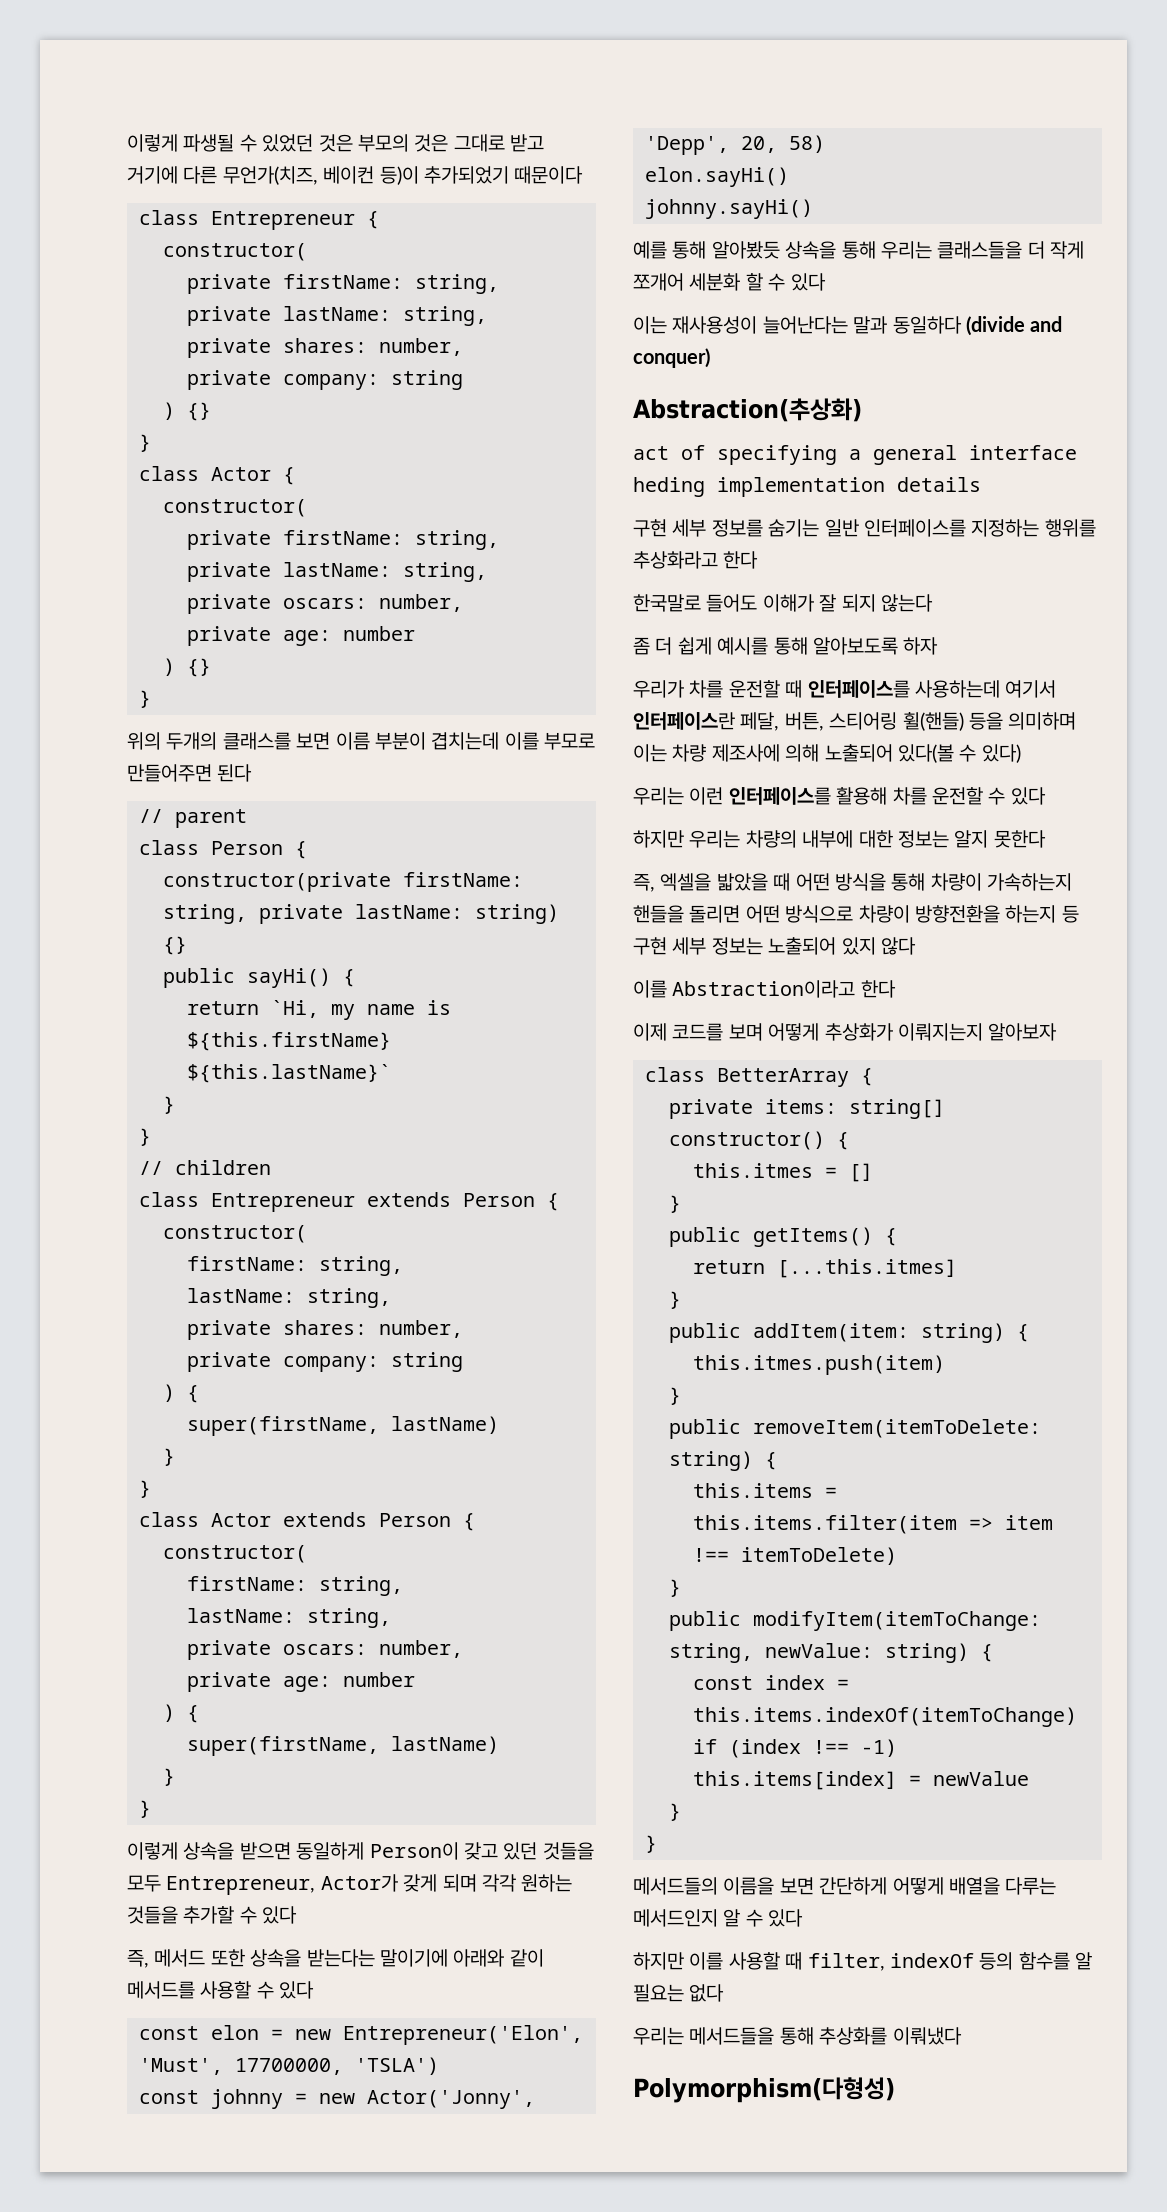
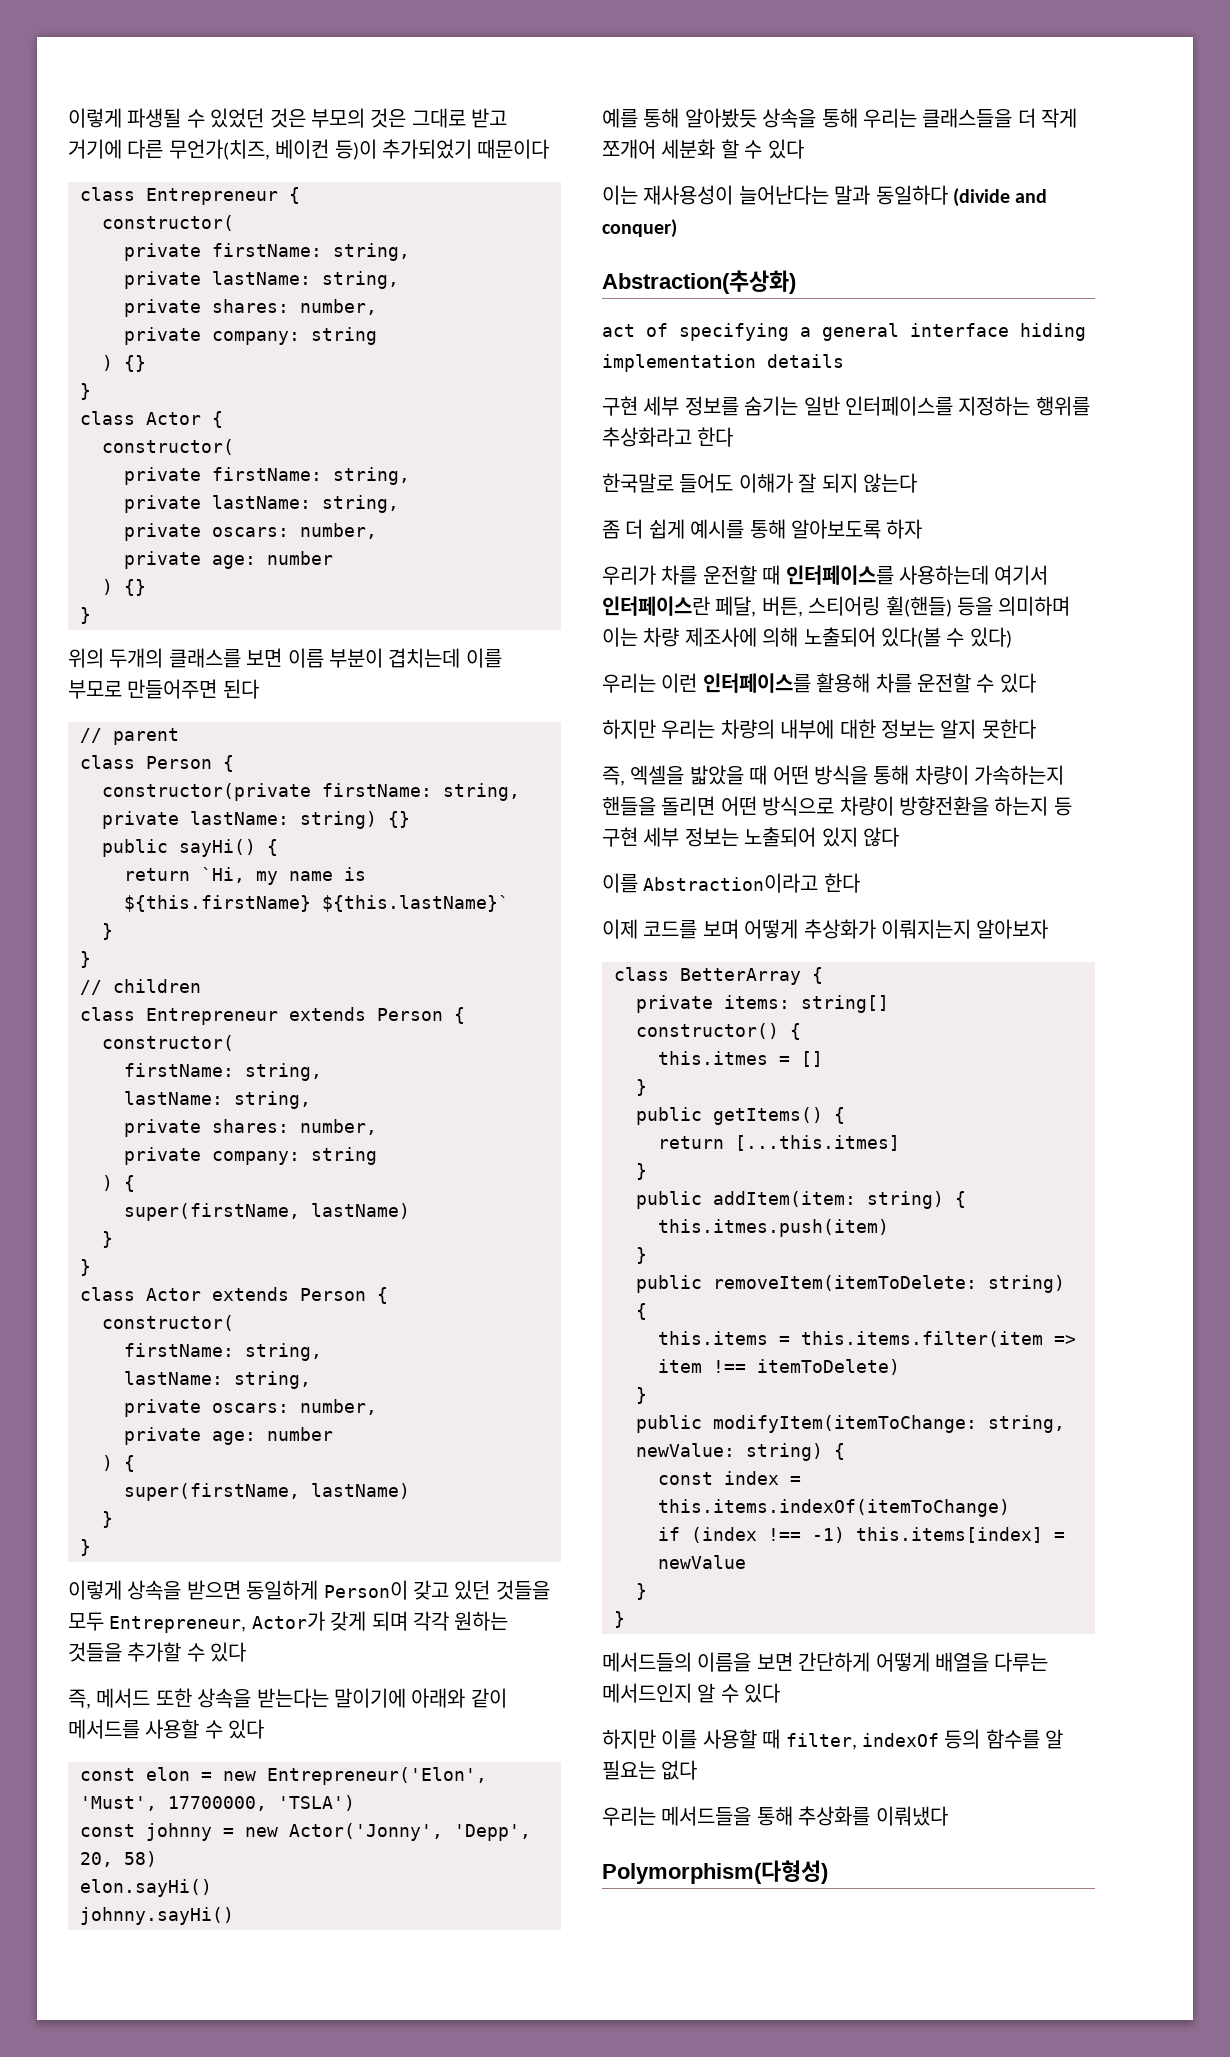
- act of specifying a general interface heding implementation details
+ act of specifying a general interface hiding implementation details

